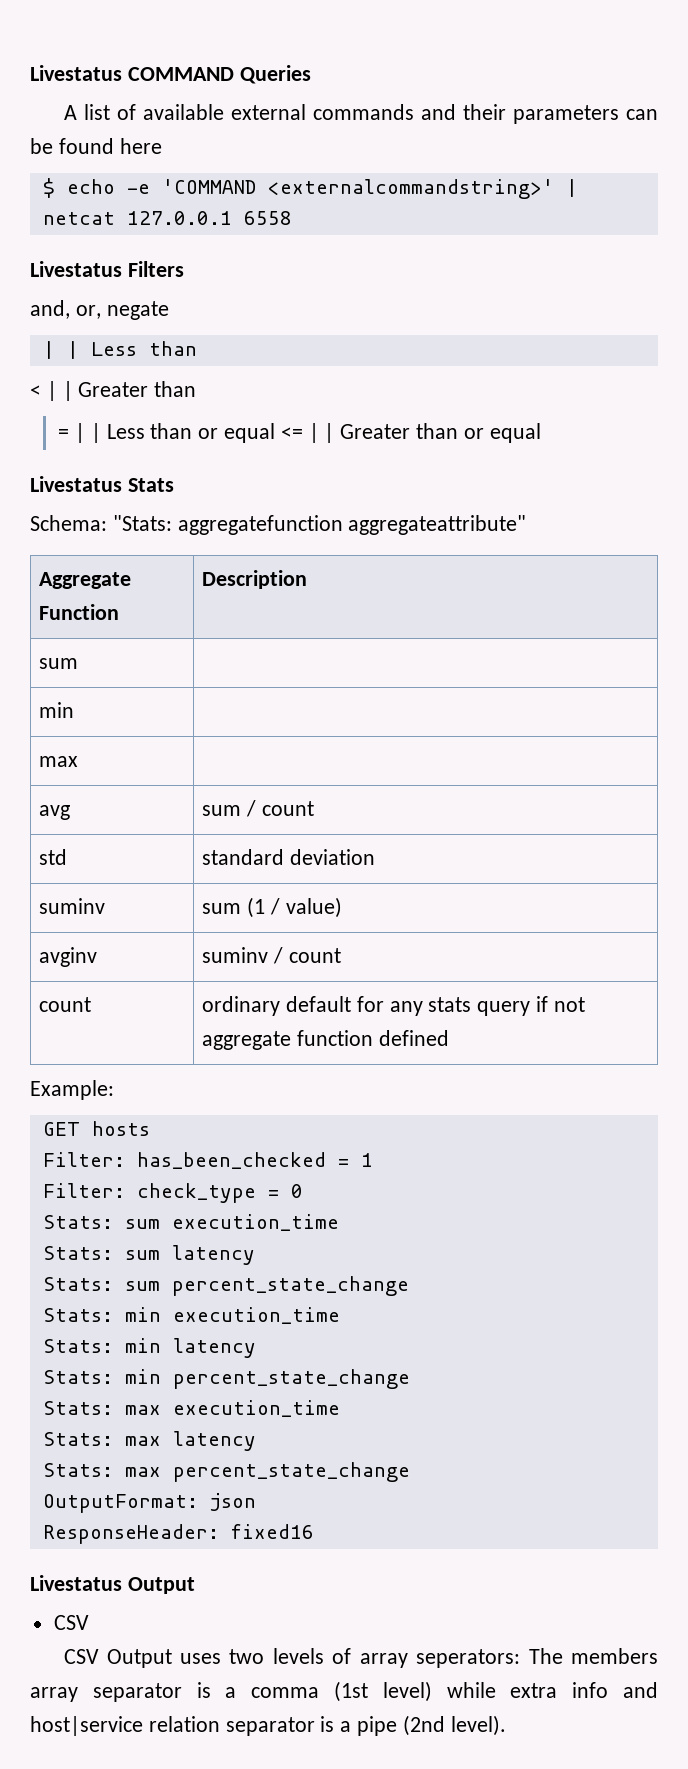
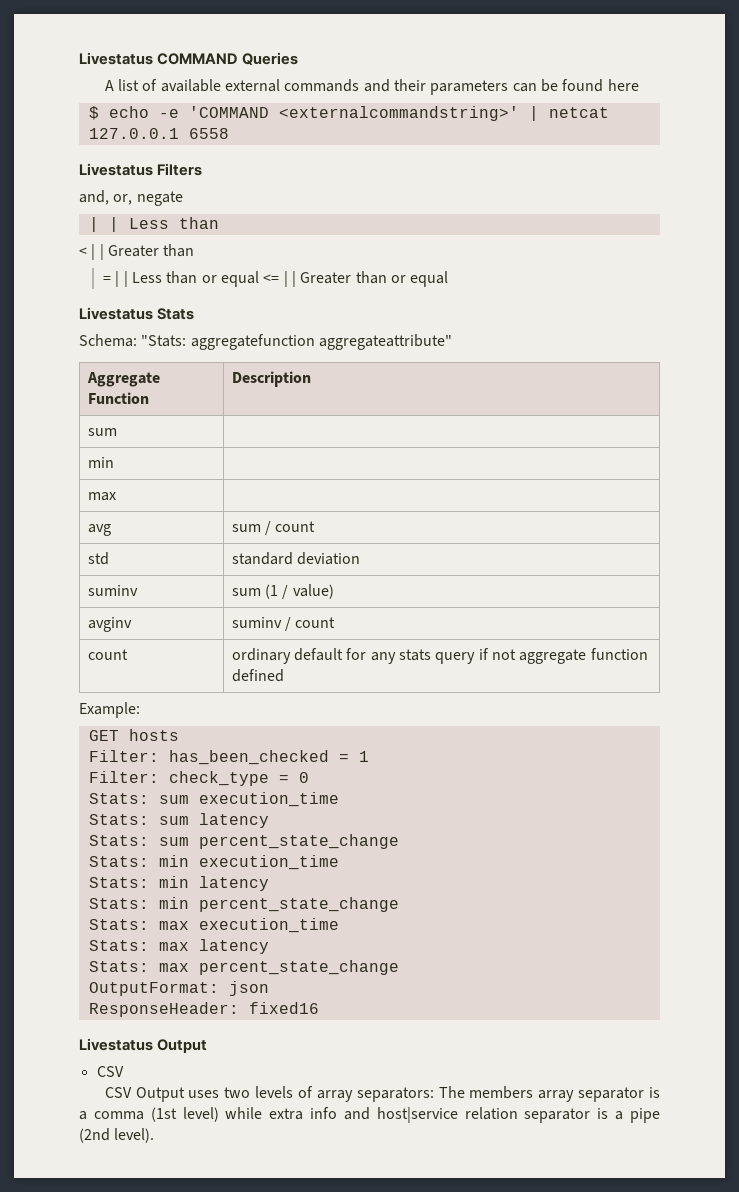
- CSV Output uses two levels of array seperators: The members array separator is a comma (1st level) while extra info and host|service relation separator is a pipe (2nd level).
+ CSV Output uses two levels of array separators: The members array separator is a comma (1st level) while extra info and host|service relation separator is a pipe (2nd level).

